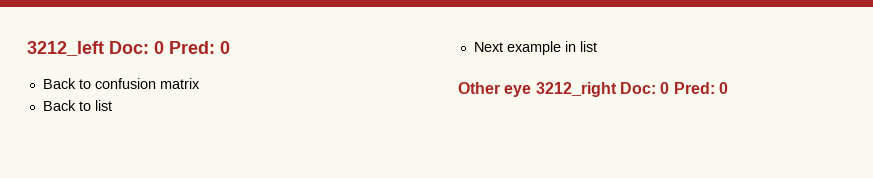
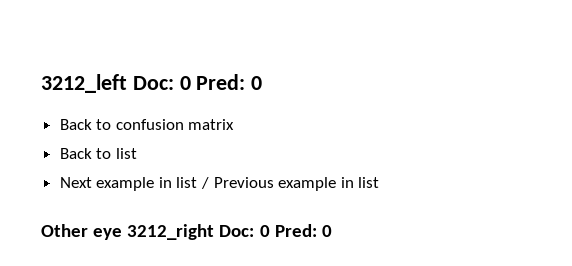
- Next example in list
+ Next example in list / Previous example in list

